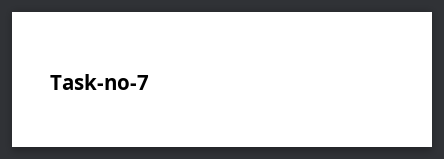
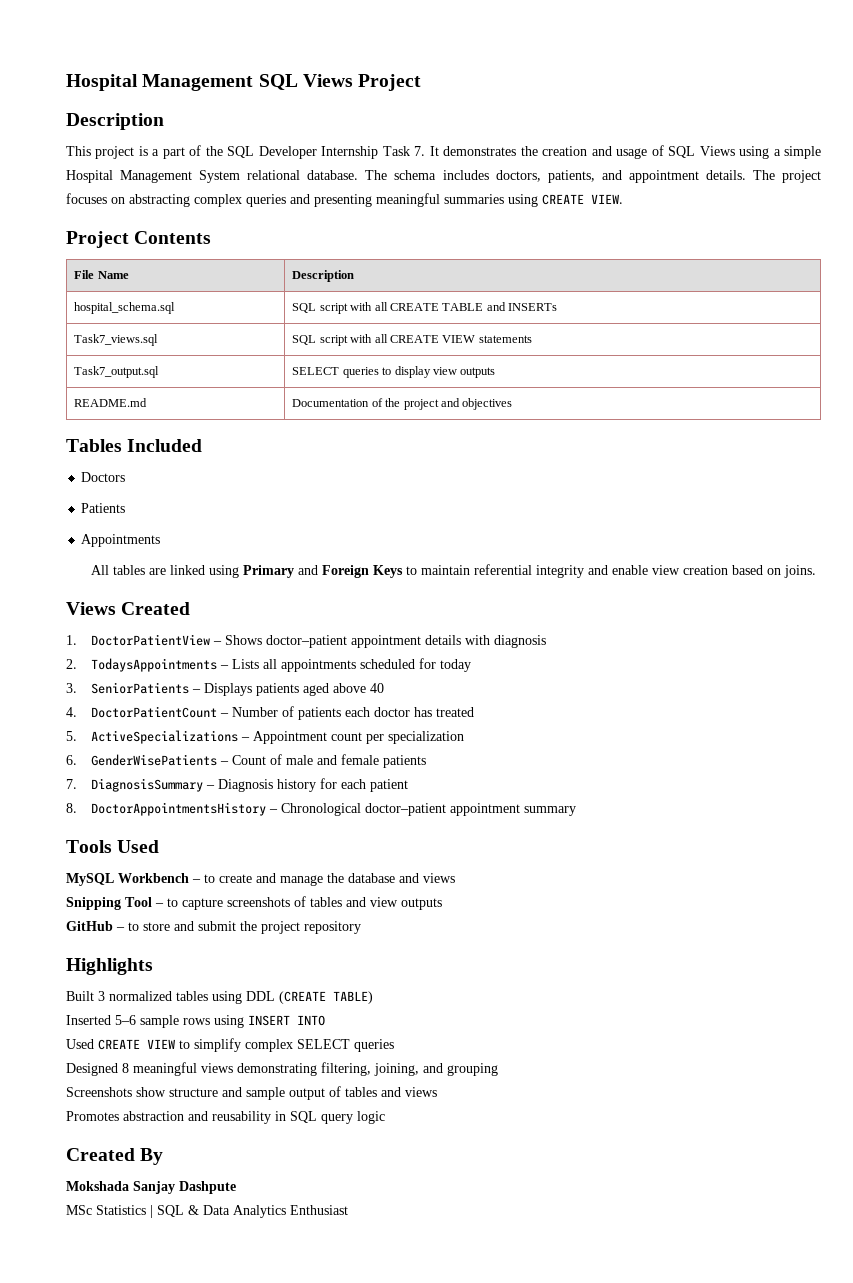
- Task-no-7
+ Hospital Management SQL Views Project
+ Description
+ This project is a part of the SQL Developer Internship Task 7. It demonstrates the creation and usage of SQL Views using a simple Hospital Management System relational database. The schema includes doctors, patients, and appointment details. The project focuses on abstracting complex queries and presenting meaningful summaries using CREATE VIEW.
+ Project Contents
+ File Name | Description
+ hospital_schema.sql | SQL script with all CREATE TABLE and INSERTs
+ Task7_views.sql | SQL script with all CREATE VIEW statements
+ Task7_output.sql | SELECT queries to display view outputs
+ README.md | Documentation of the project and objectives
+ Tables Included
+ Doctors
+ Patients
+ Appointments
+ All tables are linked using Primary and Foreign Keys to maintain referential integrity and enable view creation based on joins.
+ Views Created
+ 1. DoctorPatientView – Shows doctor–patient appointment details with diagnosis
+ 2. TodaysAppointments – Lists all appointments scheduled for today
+ 3. SeniorPatients – Displays patients aged above 40
+ 4. DoctorPatientCount – Number of patients each doctor has treated
+ 5. ActiveSpecializations – Appointment count per specialization
+ 6. GenderWisePatients – Count of male and female patients
+ 7. DiagnosisSummary – Diagnosis history for each patient
+ 8. DoctorAppointmentsHistory – Chronological doctor–patient appointment summary
+ Tools Used
+ MySQL Workbench – to create and manage the database and views
+ Snipping Tool – to capture screenshots of tables and view outputs
+ GitHub – to store and submit the project repository
+ Highlights
+ Built 3 normalized tables using DDL (CREATE TABLE)
+ Inserted 5–6 sample rows using INSERT INTO
+ Used CREATE VIEW to simplify complex SELECT queries
+ Designed 8 meaningful views demonstrating filtering, joining, and grouping
+ Screenshots show structure and sample output of tables and views
+ Promotes abstraction and reusability in SQL query logic
+ Created By
+ Mokshada Sanjay Dashpute
+ MSc Statistics | SQL & Data Analytics Enthusiast

